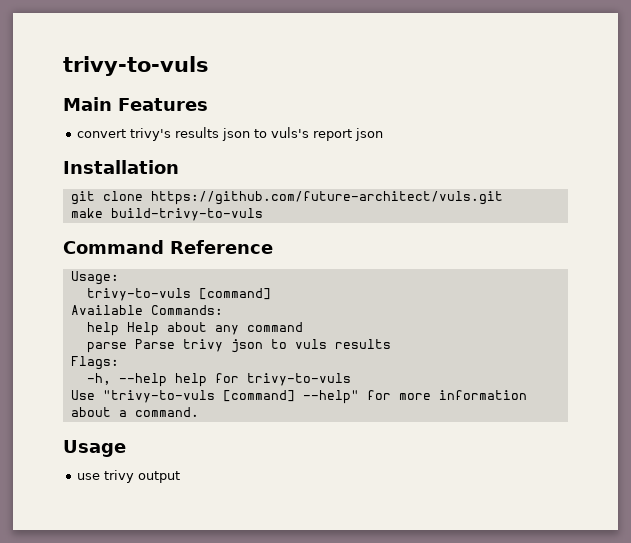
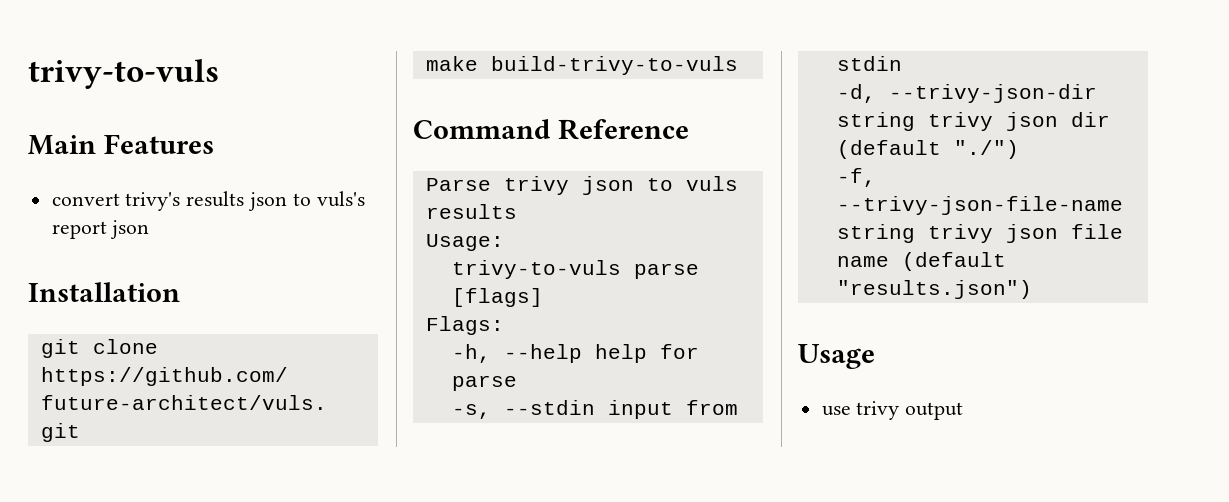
- Usage:
- trivy-to-vuls [command]
- Available Commands:
- help Help about any command
- parse Parse trivy json to vuls results
+ Parse trivy json to vuls results
+ Usage:
+ trivy-to-vuls parse [flags]
- -h, --help help for trivy-to-vuls
- Use "trivy-to-vuls [command] --help" for more information about a command.
+ -h, --help help for parse
+ -s, --stdin input from stdin
+ -d, --trivy-json-dir string trivy json dir (default "./")
+ -f, --trivy-json-file-name string trivy json file name (default "results.json")

